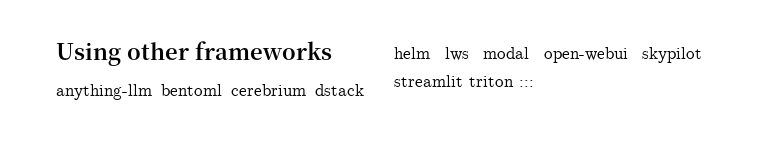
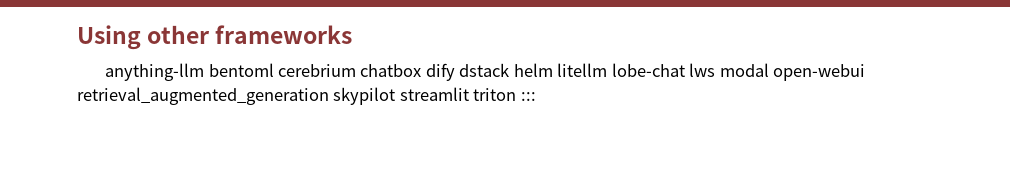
- anything-llm bentoml cerebrium dstack helm lws modal open-webui skypilot streamlit triton :::
+ anything-llm bentoml cerebrium chatbox dify dstack helm litellm lobe-chat lws modal open-webui retrieval_augmented_generation skypilot streamlit triton :::

